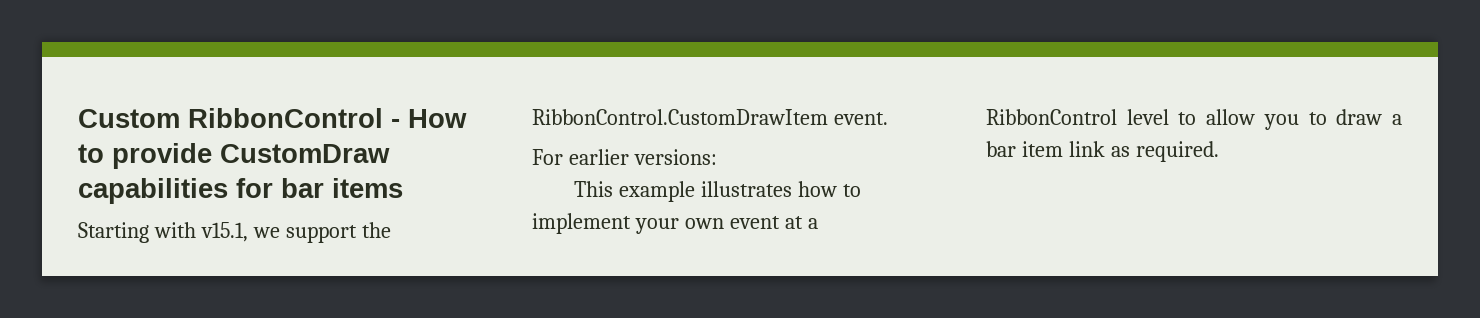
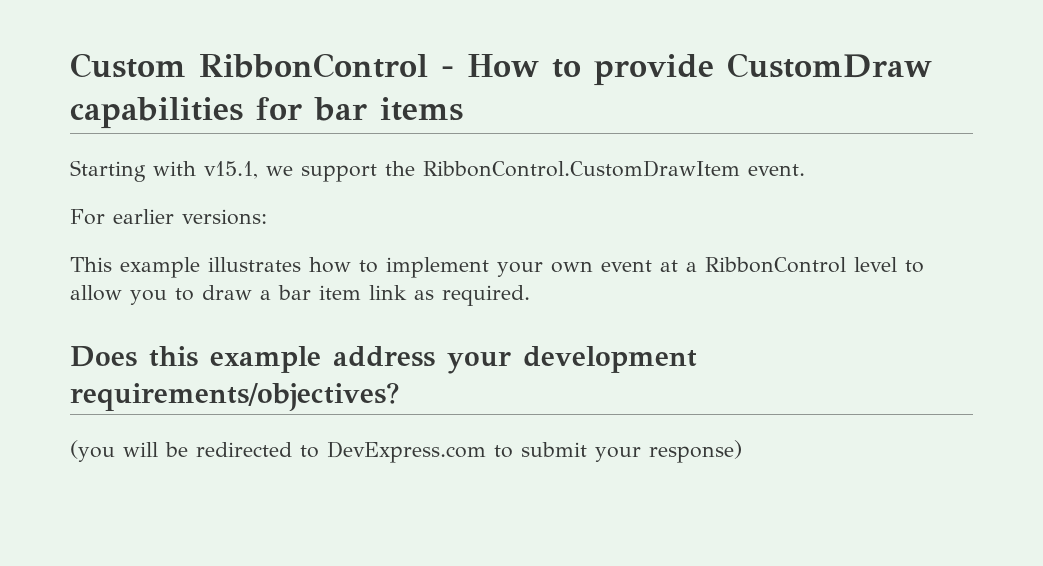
+ Does this example address your development requirements/objectives?
+ (you will be redirected to DevExpress.com to submit your response)

